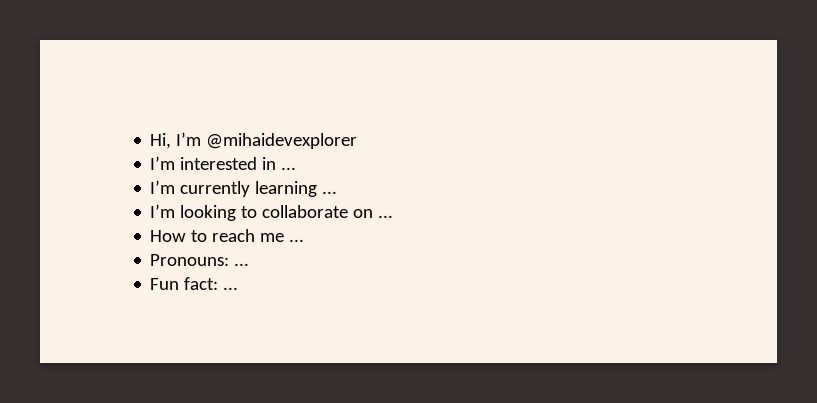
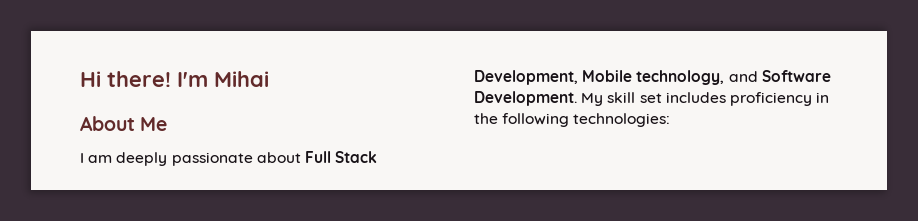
- Hi, I’m @mihaidevexplorer
- I’m interested in ...
- I’m currently learning ...
- I’m looking to collaborate on ...
- How to reach me ...
- Pronouns: ...
- Fun fact: ...
+ Hi there! I'm Mihai
+ About Me
+ I am deeply passionate about Full Stack Development, Mobile technology, and Software Development. My skill set includes proficiency in the following technologies:

